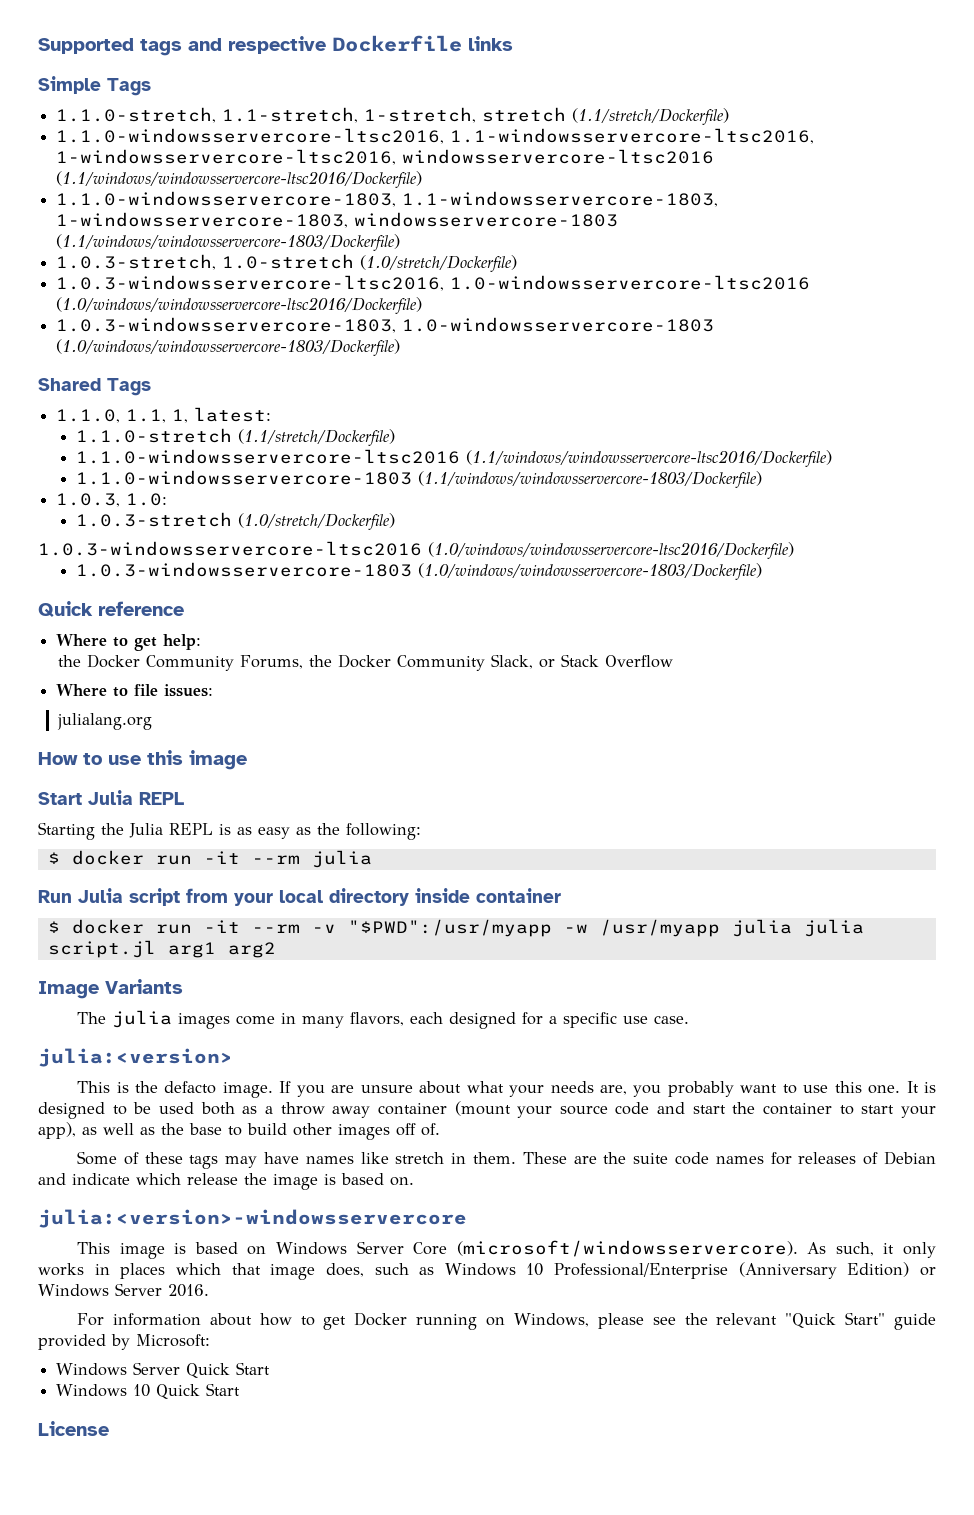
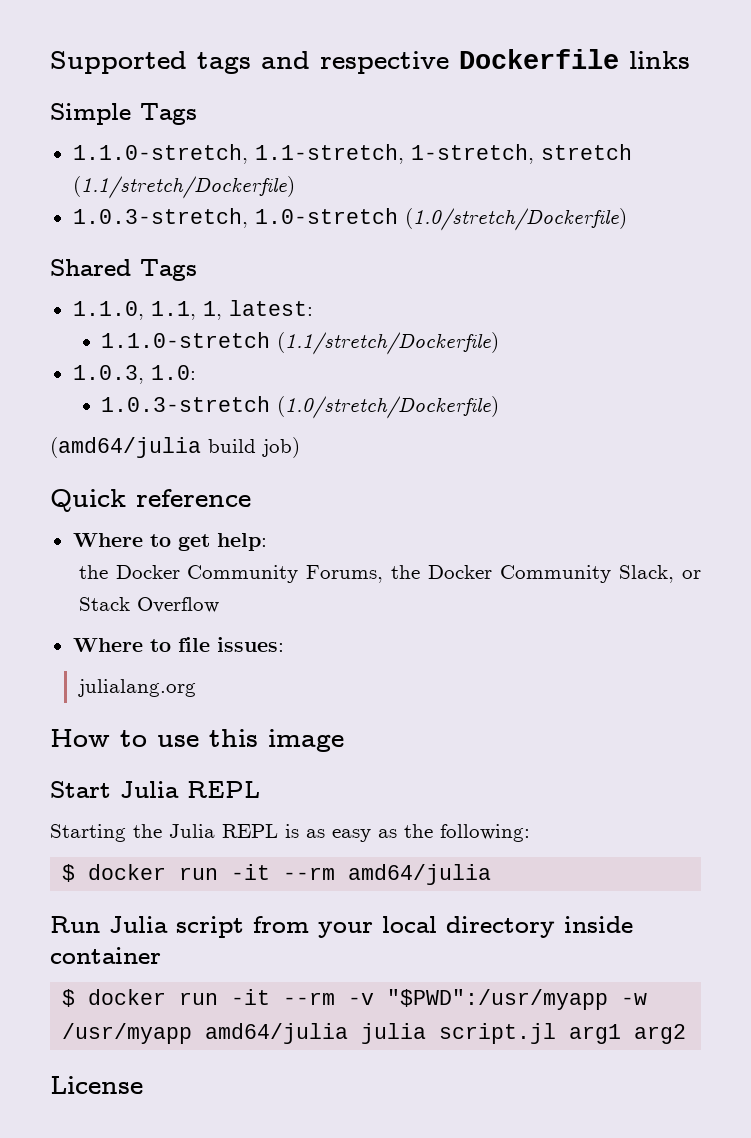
- 1.1.0-windowsservercore-ltsc2016, 1.1-windowsservercore-ltsc2016, 1-windowsservercore-ltsc2016, windowsservercore-ltsc2016 (1.1/windows/windowsservercore-ltsc2016/Dockerfile)
- 1.1.0-windowsservercore-1803, 1.1-windowsservercore-1803, 1-windowsservercore-1803, windowsservercore-1803 (1.1/windows/windowsservercore-1803/Dockerfile)
  1.0.3-stretch, 1.0-stretch (1.0/stretch/Dockerfile)
- 1.0.3-windowsservercore-ltsc2016, 1.0-windowsservercore-ltsc2016 (1.0/windows/windowsservercore-ltsc2016/Dockerfile)
- 1.0.3-windowsservercore-1803, 1.0-windowsservercore-1803 (1.0/windows/windowsservercore-1803/Dockerfile)
- 1.1.0-windowsservercore-ltsc2016 (1.1/windows/windowsservercore-ltsc2016/Dockerfile)
- 1.1.0-windowsservercore-1803 (1.1/windows/windowsservercore-1803/Dockerfile)
- 1.0.3-windowsservercore-ltsc2016 (1.0/windows/windowsservercore-ltsc2016/Dockerfile)
- 1.0.3-windowsservercore-1803 (1.0/windows/windowsservercore-1803/Dockerfile)
+ (amd64/julia build job)
- $ docker run -it --rm julia
+ $ docker run -it --rm amd64/julia
- $ docker run -it --rm -v "$PWD":/usr/myapp -w /usr/myapp julia julia script.jl arg1 arg2
+ $ docker run -it --rm -v "$PWD":/usr/myapp -w /usr/myapp amd64/julia julia script.jl arg1 arg2
- Image Variants
- The julia images come in many flavors, each designed for a specific use case.
- julia:<version>
- This is the defacto image. If you are unsure about what your needs are, you probably want to use this one. It is designed to be used both as a throw away container (mount your source code and start the container to start your app), as well as the base to build other images off of.
- Some of these tags may have names like stretch in them. These are the suite code names for releases of Debian and indicate which release the image is based on.
- julia:<version>-windowsservercore
- This image is based on Windows Server Core (microsoft/windowsservercore). As such, it only works in places which that image does, such as Windows 10 Professional/Enterprise (Anniversary Edition) or Windows Server 2016.
- For information about how to get Docker running on Windows, please see the relevant "Quick Start" guide provided by Microsoft:
- Windows Server Quick Start
- Windows 10 Quick Start

